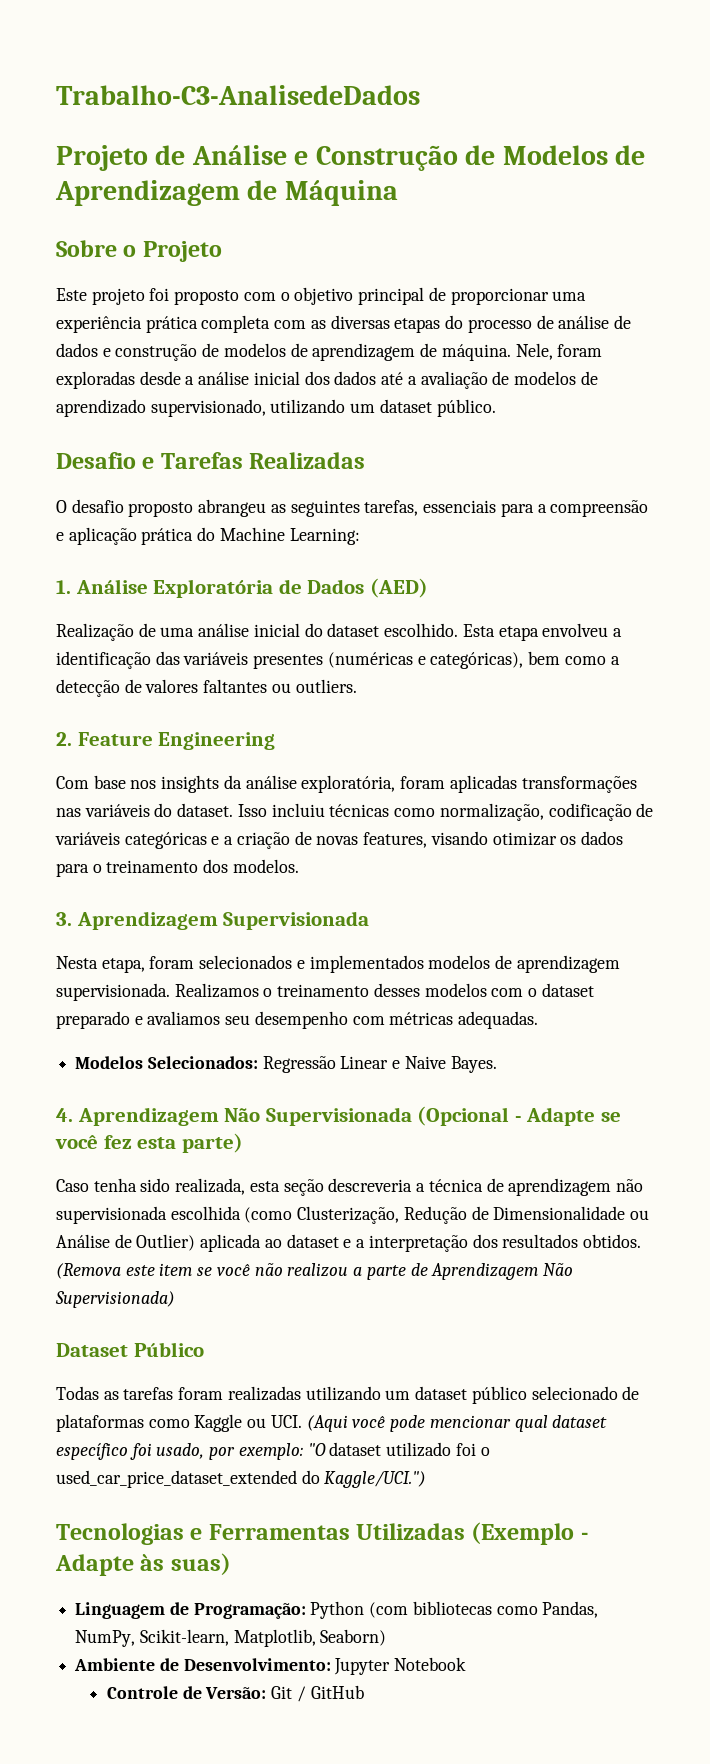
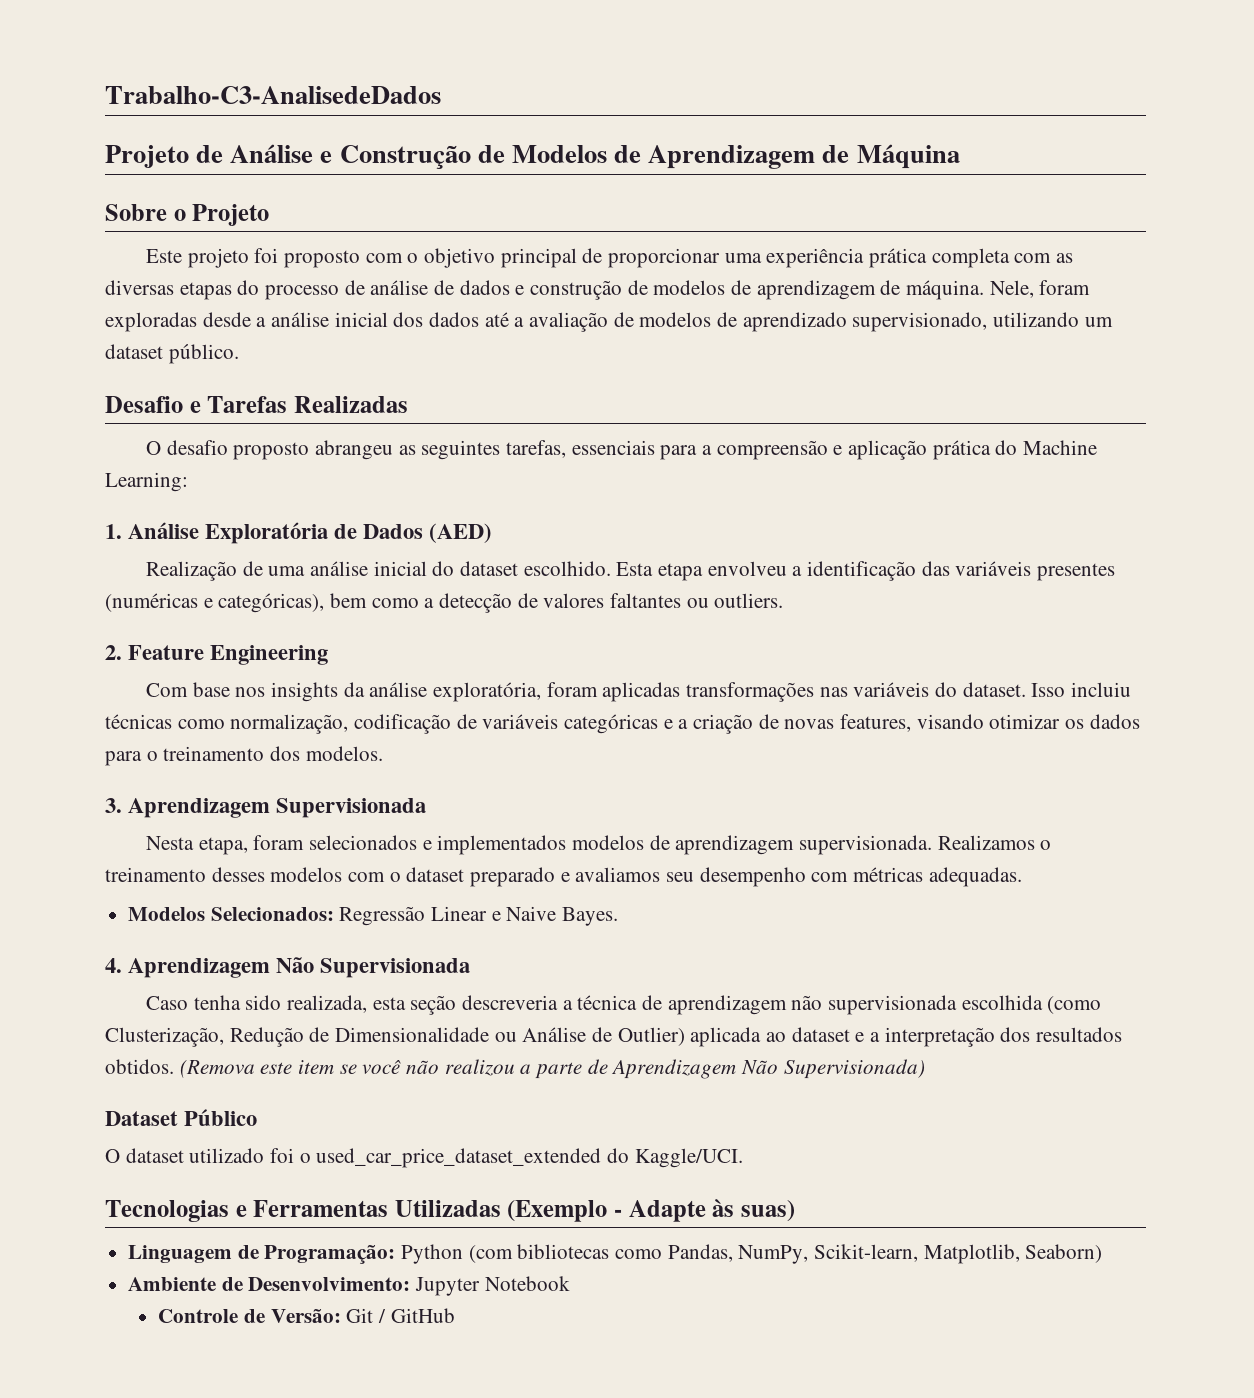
- 4. Aprendizagem Não Supervisionada (Opcional - Adapte se você fez esta parte)
+ 4. Aprendizagem Não Supervisionada
- Todas as tarefas foram realizadas utilizando um dataset público selecionado de plataformas como Kaggle ou UCI. (Aqui você pode mencionar qual dataset específico foi usado, por exemplo: "O dataset utilizado foi o used_car_price_dataset_extended do Kaggle/UCI.")
+ O dataset utilizado foi o used_car_price_dataset_extended do Kaggle/UCI.

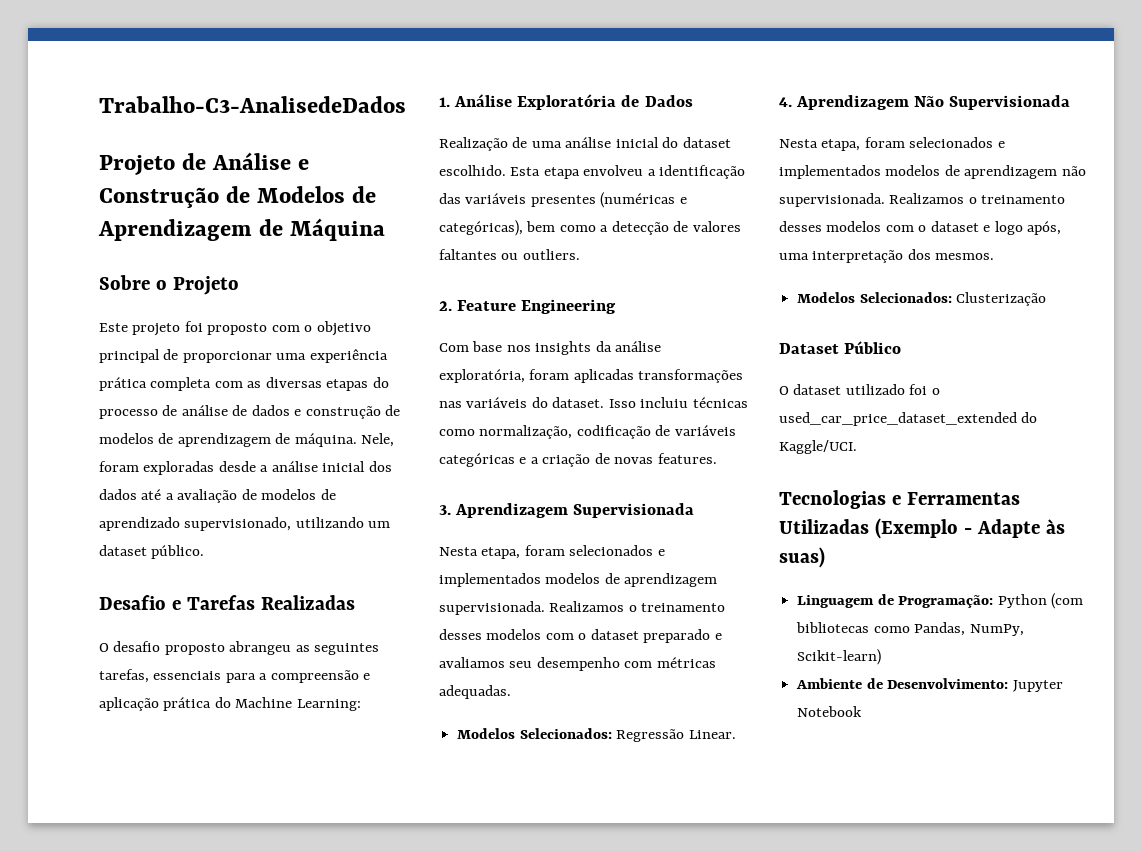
- 1. Análise Exploratória de Dados (AED)
+ 1. Análise Exploratória de Dados
- Isso incluiu técnicas como normalização, codificação de variáveis categóricas e a criação de novas features, visando otimizar os dados para o treinamento dos modelos.
+ Isso incluiu técnicas como normalização, codificação de variáveis categóricas e a criação de novas features.
- Modelos Selecionados: Regressão Linear e Naive Bayes.
+ Modelos Selecionados: Regressão Linear.
- Caso tenha sido realizada, esta seção descreveria a técnica de aprendizagem não supervisionada escolhida (como Clusterização, Redução de Dimensionalidade ou Análise de Outlier) aplicada ao dataset e a interpretação dos resultados obtidos. (Remova este item se você não realizou a parte de Aprendizagem Não Supervisionada)
+ Nesta etapa, foram selecionados e implementados modelos de aprendizagem não supervisionada. Realizamos o treinamento desses modelos com o dataset e logo após, uma interpretação dos mesmos.
+ Modelos Selecionados: Clusterização
- Linguagem de Programação: Python (com bibliotecas como Pandas, NumPy, Scikit-learn, Matplotlib, Seaborn)
+ Linguagem de Programação: Python (com bibliotecas como Pandas, NumPy, Scikit-learn)
- Controle de Versão: Git / GitHub

